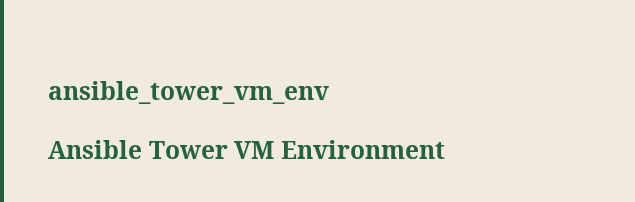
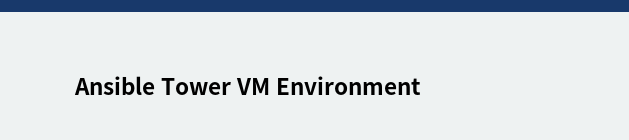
- ansible_tower_vm_env

